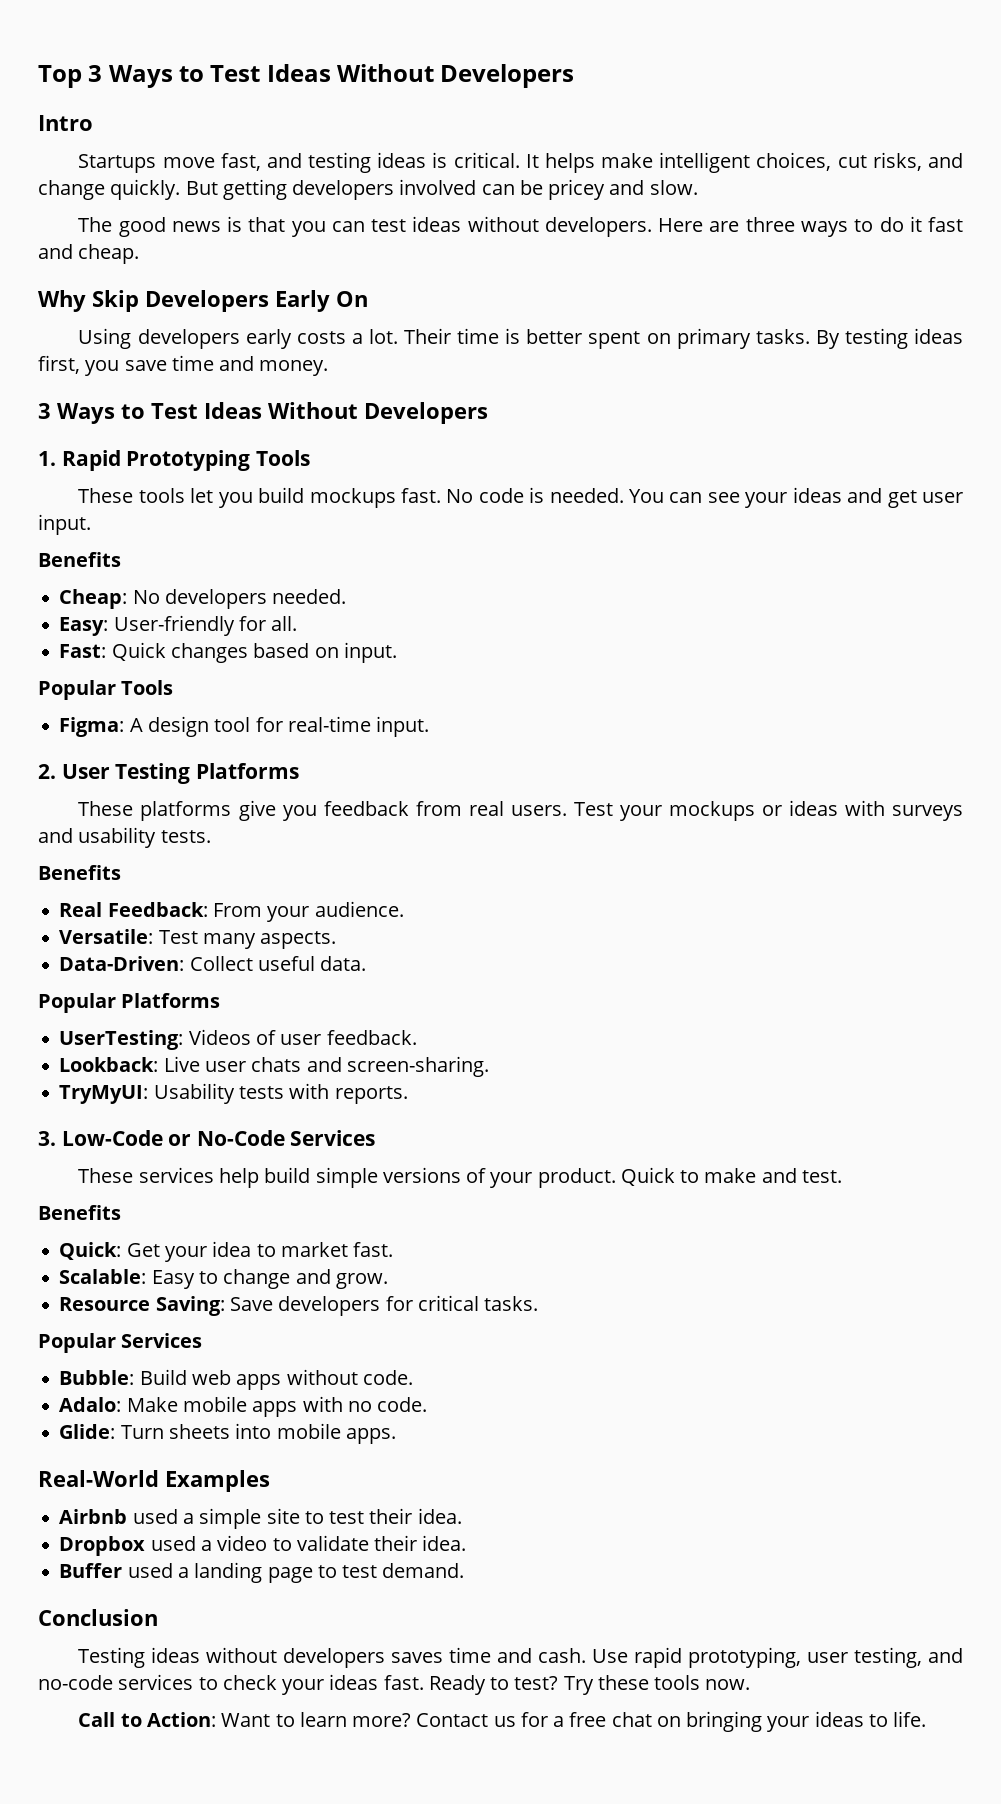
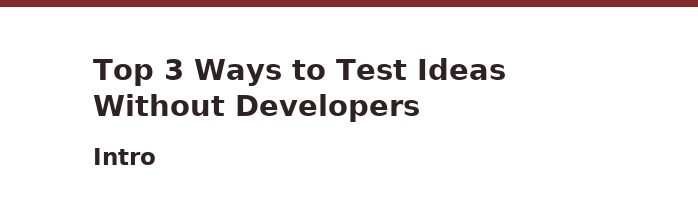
- Startups move fast, and testing ideas is critical. It helps make intelligent choices, cut risks, and change quickly. But getting developers involved can be pricey and slow.
- The good news is that you can test ideas without developers. Here are three ways to do it fast and cheap.
- Why Skip Developers Early On
- Using developers early costs a lot. Their time is better spent on primary tasks. By testing ideas first, you save time and money.
- 3 Ways to Test Ideas Without Developers
- 1. Rapid Prototyping Tools
- These tools let you build mockups fast. No code is needed. You can see your ideas and get user input.
- Benefits
- Cheap: No developers needed.
- Easy: User-friendly for all.
- Fast: Quick changes based on input.
- Popular Tools
- Figma: A design tool for real-time input.
- 2. User Testing Platforms
- These platforms give you feedback from real users. Test your mockups or ideas with surveys and usability tests.
- Benefits
- Real Feedback: From your audience.
- Versatile: Test many aspects.
- Data-Driven: Collect useful data.
- Popular Platforms
- UserTesting: Videos of user feedback.
- Lookback: Live user chats and screen-sharing.
- TryMyUI: Usability tests with reports.
- 3. Low-Code or No-Code Services
- These services help build simple versions of your product. Quick to make and test.
- Benefits
- Quick: Get your idea to market fast.
- Scalable: Easy to change and grow.
- Resource Saving: Save developers for critical tasks.
- Popular Services
- Bubble: Build web apps without code.
- Adalo: Make mobile apps with no code.
- Glide: Turn sheets into mobile apps.
- Real-World Examples
- Airbnb used a simple site to test their idea.
- Dropbox used a video to validate their idea.
- Buffer used a landing page to test demand.
- Conclusion
- Testing ideas without developers saves time and cash. Use rapid prototyping, user testing, and no-code services to check your ideas fast. Ready to test? Try these tools now.
- Call to Action: Want to learn more? Contact us for a free chat on bringing your ideas to life.

